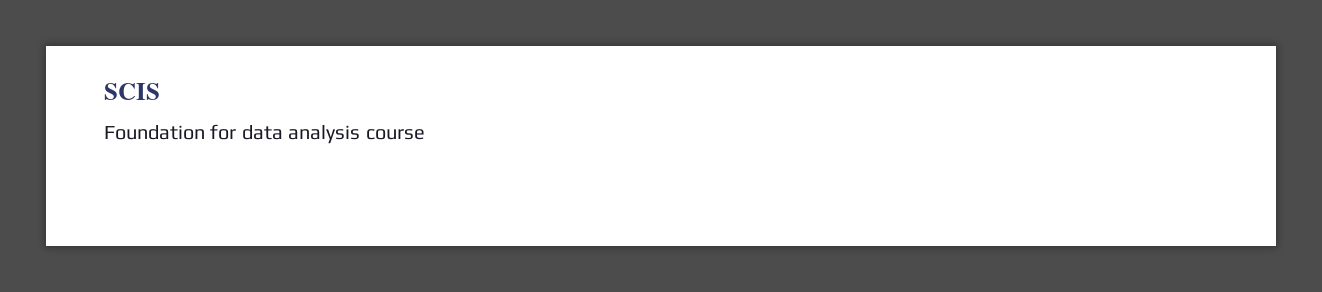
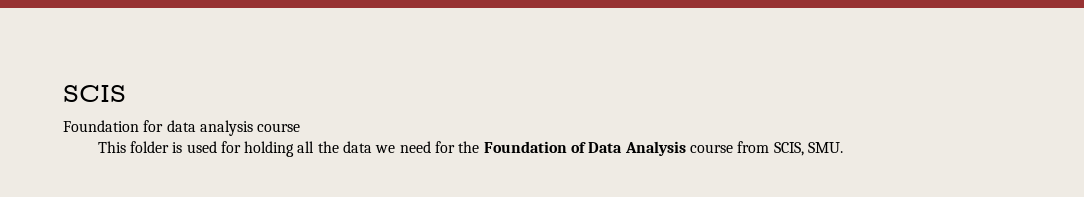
+ This folder is used for holding all the data we need for the Foundation of Data Analysis course from SCIS, SMU.

